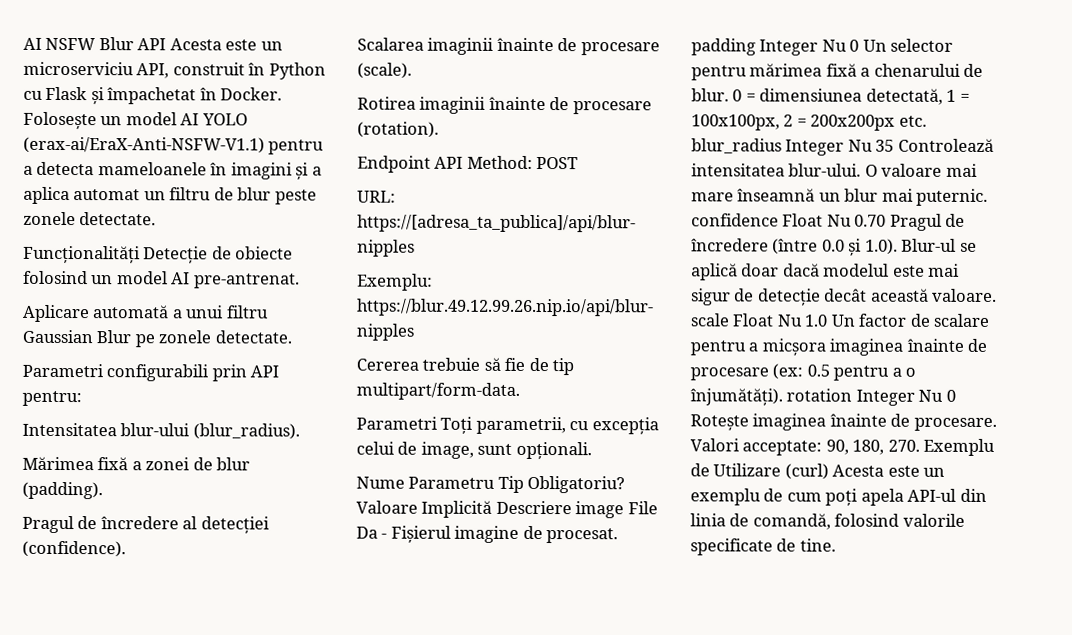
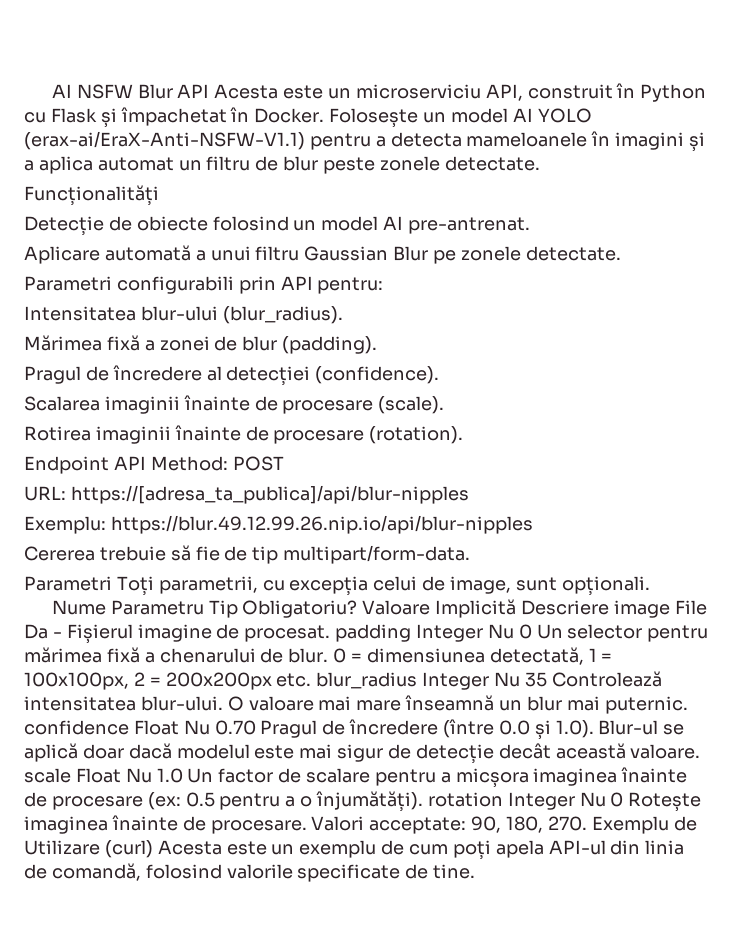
- Funcționalități Detecție de obiecte folosind un model AI pre-antrenat.
+ Funcționalități
+ Detecție de obiecte folosind un model AI pre-antrenat.

